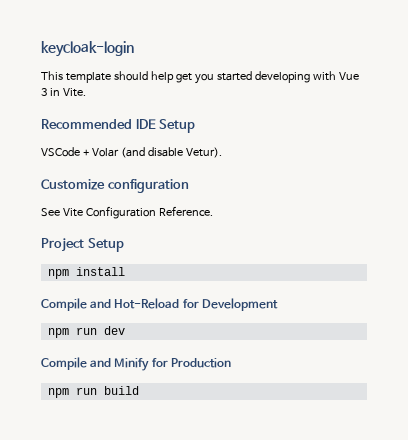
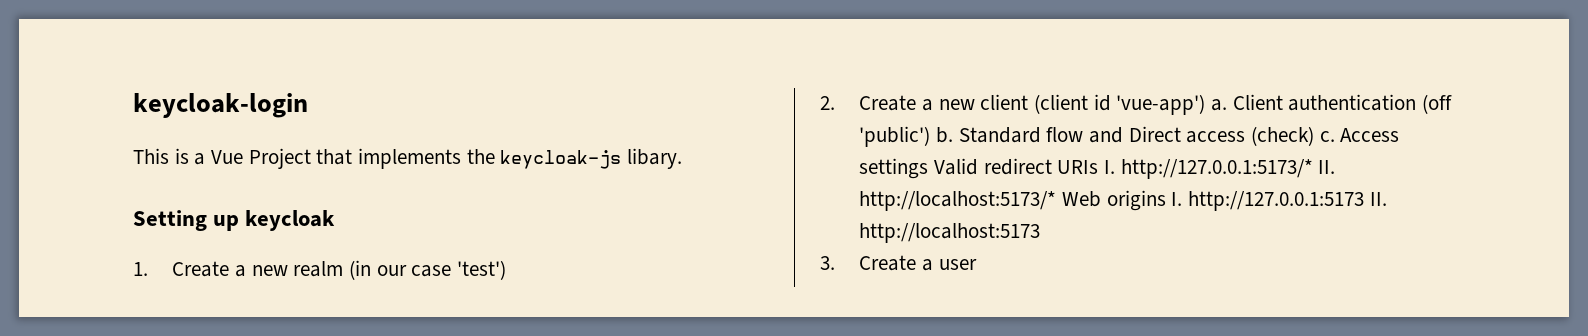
- This template should help get you started developing with Vue 3 in Vite.
- Recommended IDE Setup
- VSCode + Volar (and disable Vetur).
- Customize configuration
- See Vite Configuration Reference.
- Project Setup
- npm install
- Compile and Hot-Reload for Development
- npm run dev
- Compile and Minify for Production
- npm run build
+ This is a Vue Project that implements the keycloak-js libary.
+ Setting up keycloak
+ 1. Create a new realm (in our case 'test')
+ 2. Create a new client (client id 'vue-app') a. Client authentication (off 'public') b. Standard flow and Direct access (check) c. Access settings Valid redirect URIs I. http://127.0.0.1:5173/* II. http://localhost:5173/* Web origins I. http://127.0.0.1:5173 II. http://localhost:5173
+ 3. Create a user

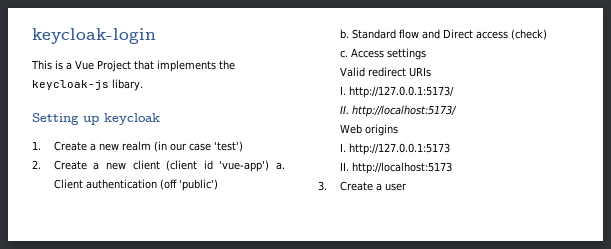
- Client authentication (off 'public') b.
+ Client authentication (off 'public')
+ b.
- Standard flow and Direct access (check) c.
+ Standard flow and Direct access (check)
+ c.
- Access settings Valid redirect URIs I. http://127.0.0.1:5173/* II. http://localhost:5173/* Web origins I. http://127.0.0.1:5173 II. http://localhost:5173
+ Access settings
+ Valid redirect URIs
+ I. http://127.0.0.1:5173/
+ II. http://localhost:5173/
+ Web origins
+ I. http://127.0.0.1:5173
+ II. http://localhost:5173

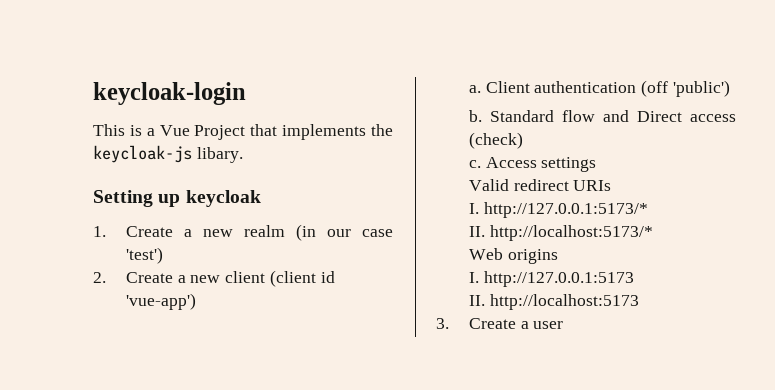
- 2. Create a new client (client id 'vue-app') a.
+ 2. Create a new client (client id 'vue-app')
+ a.
- I. http://127.0.0.1:5173/
- II. http://localhost:5173/
+ I. http://127.0.0.1:5173/*
+ II. http://localhost:5173/*

